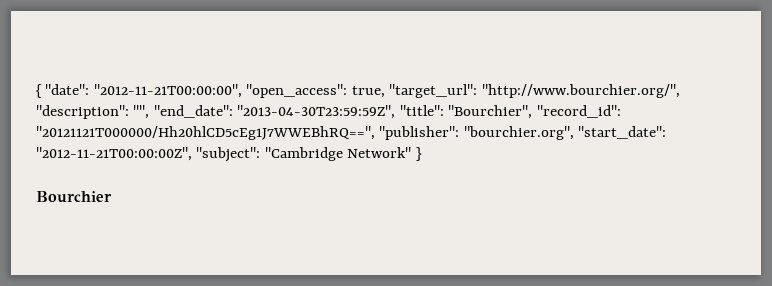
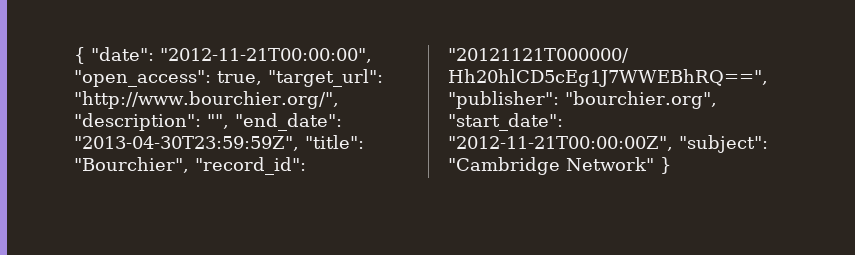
- Bourchier

